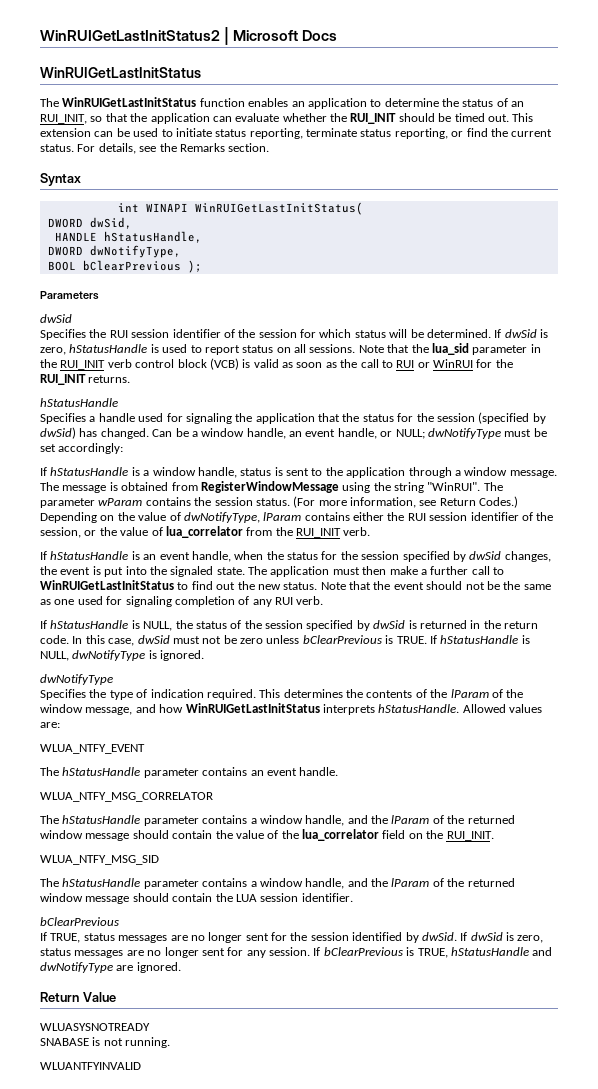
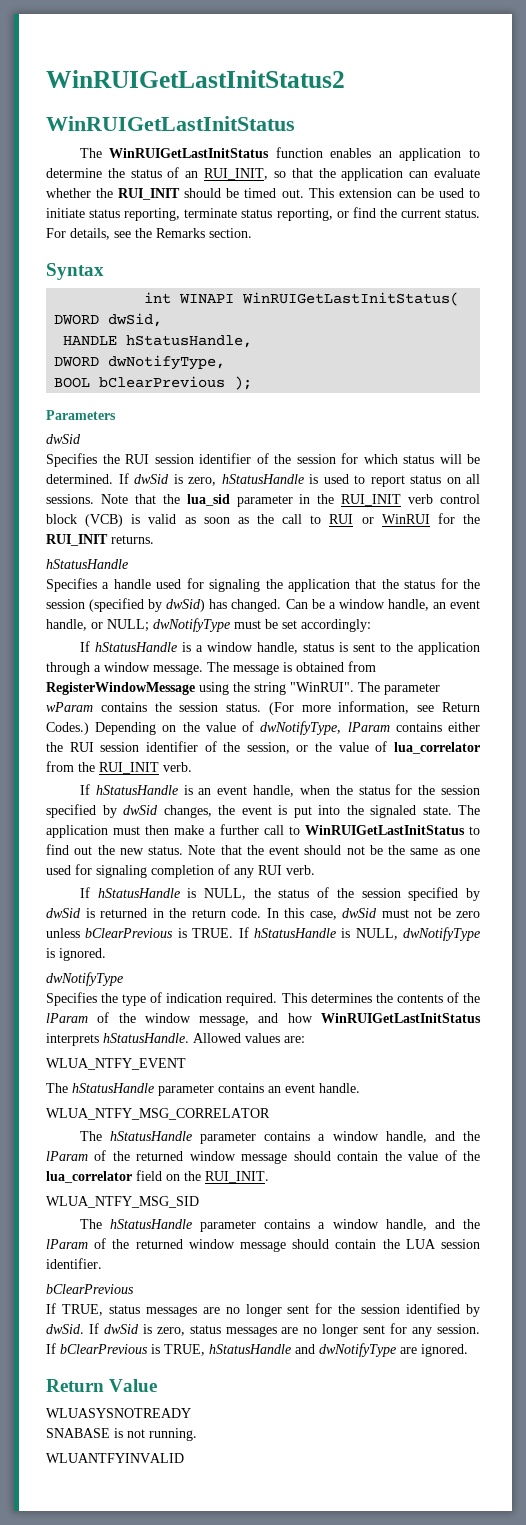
- WinRUIGetLastInitStatus2 | Microsoft Docs
+ WinRUIGetLastInitStatus2

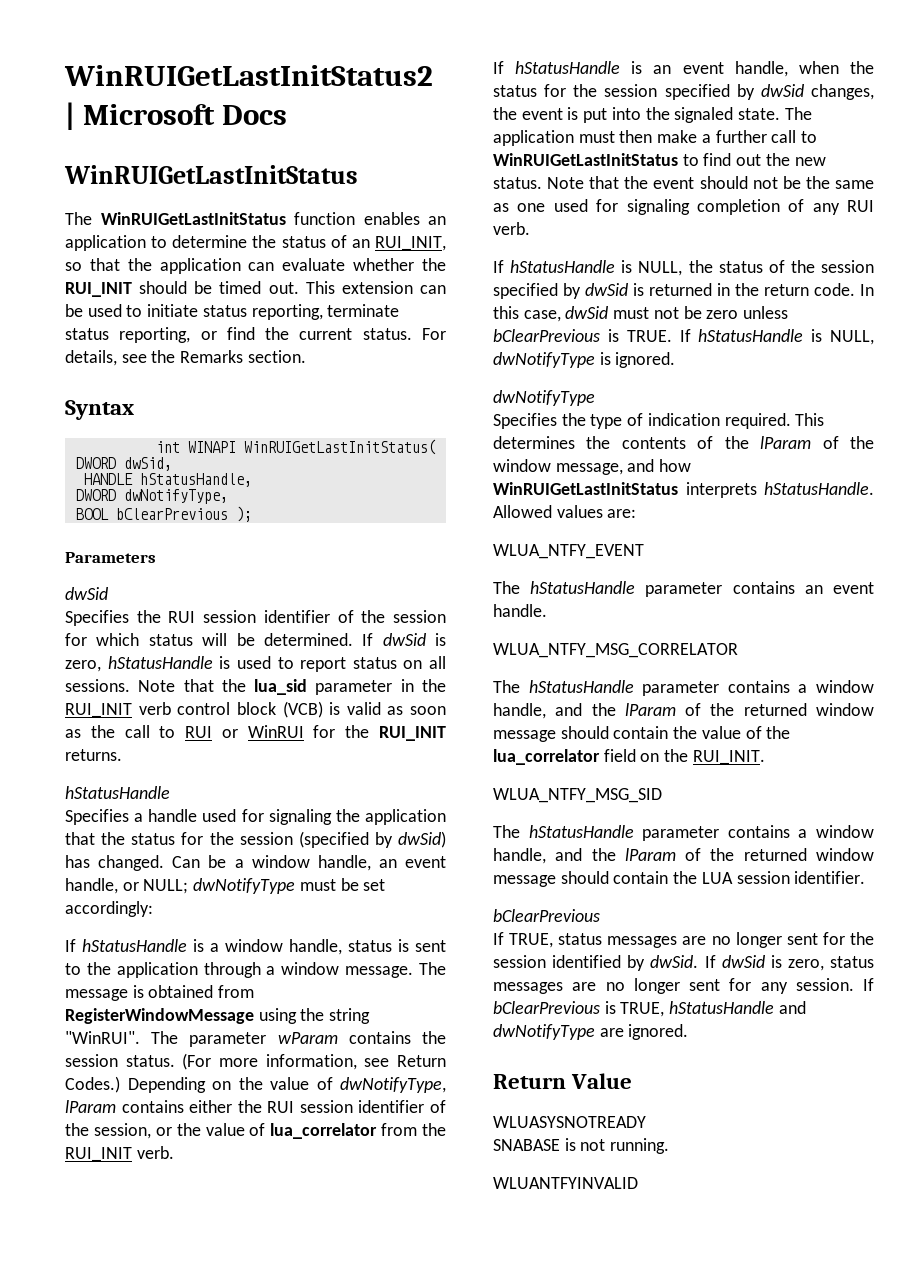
- WinRUIGetLastInitStatus2
+ WinRUIGetLastInitStatus2 | Microsoft Docs

